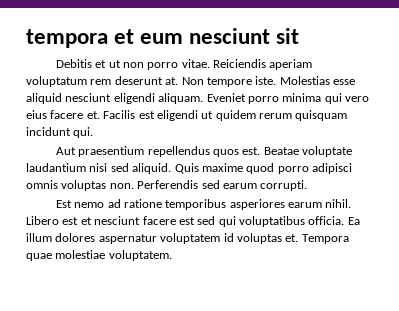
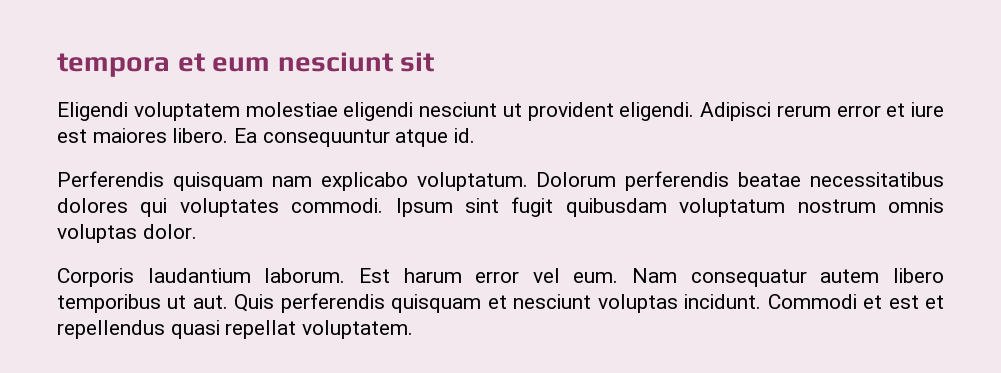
- Debitis et ut non porro vitae. Reiciendis aperiam voluptatum rem deserunt at. Non tempore iste. Molestias esse aliquid nesciunt eligendi aliquam. Eveniet porro minima qui vero eius facere et. Facilis est eligendi ut quidem rerum quisquam incidunt qui.
- Aut praesentium repellendus quos est. Beatae voluptate laudantium nisi sed aliquid. Quis maxime quod porro adipisci omnis voluptas non. Perferendis sed earum corrupti.
- Est nemo ad ratione temporibus asperiores earum nihil. Libero est et nesciunt facere est sed qui voluptatibus officia. Ea illum dolores aspernatur voluptatem id voluptas et. Tempora quae molestiae voluptatem.
+ Eligendi voluptatem molestiae eligendi nesciunt ut provident eligendi. Adipisci rerum error et iure est maiores libero. Ea consequuntur atque id.
+ Perferendis quisquam nam explicabo voluptatum. Dolorum perferendis beatae necessitatibus dolores qui voluptates commodi. Ipsum sint fugit quibusdam voluptatum nostrum omnis voluptas dolor.
+ Corporis laudantium laborum. Est harum error vel eum. Nam consequatur autem libero temporibus ut aut. Quis perferendis quisquam et nesciunt voluptas incidunt. Commodi et est et repellendus quasi repellat voluptatem.

